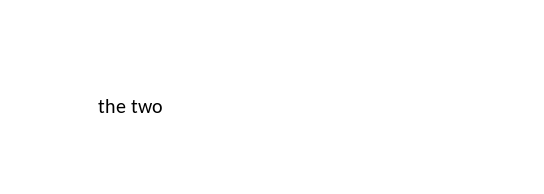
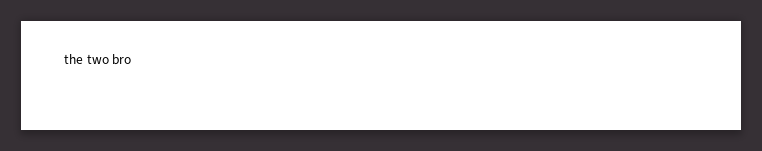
- the two
+ the two bro

